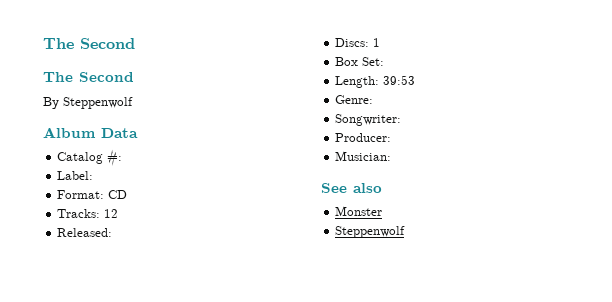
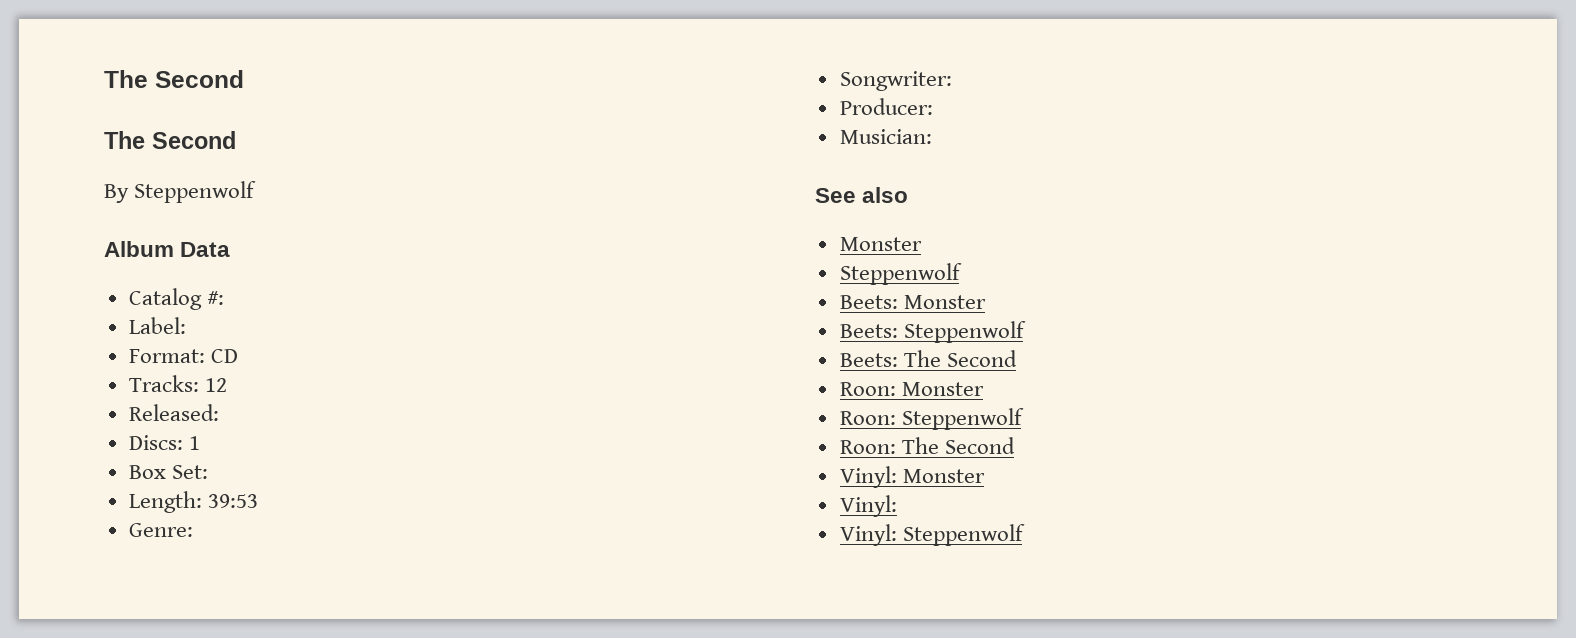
+ Beets: Monster
+ Beets: Steppenwolf
+ Beets: The Second
+ Roon: Monster
+ Roon: Steppenwolf
+ Roon: The Second
+ Vinyl: Monster
+ Vinyl:
+ Vinyl: Steppenwolf

